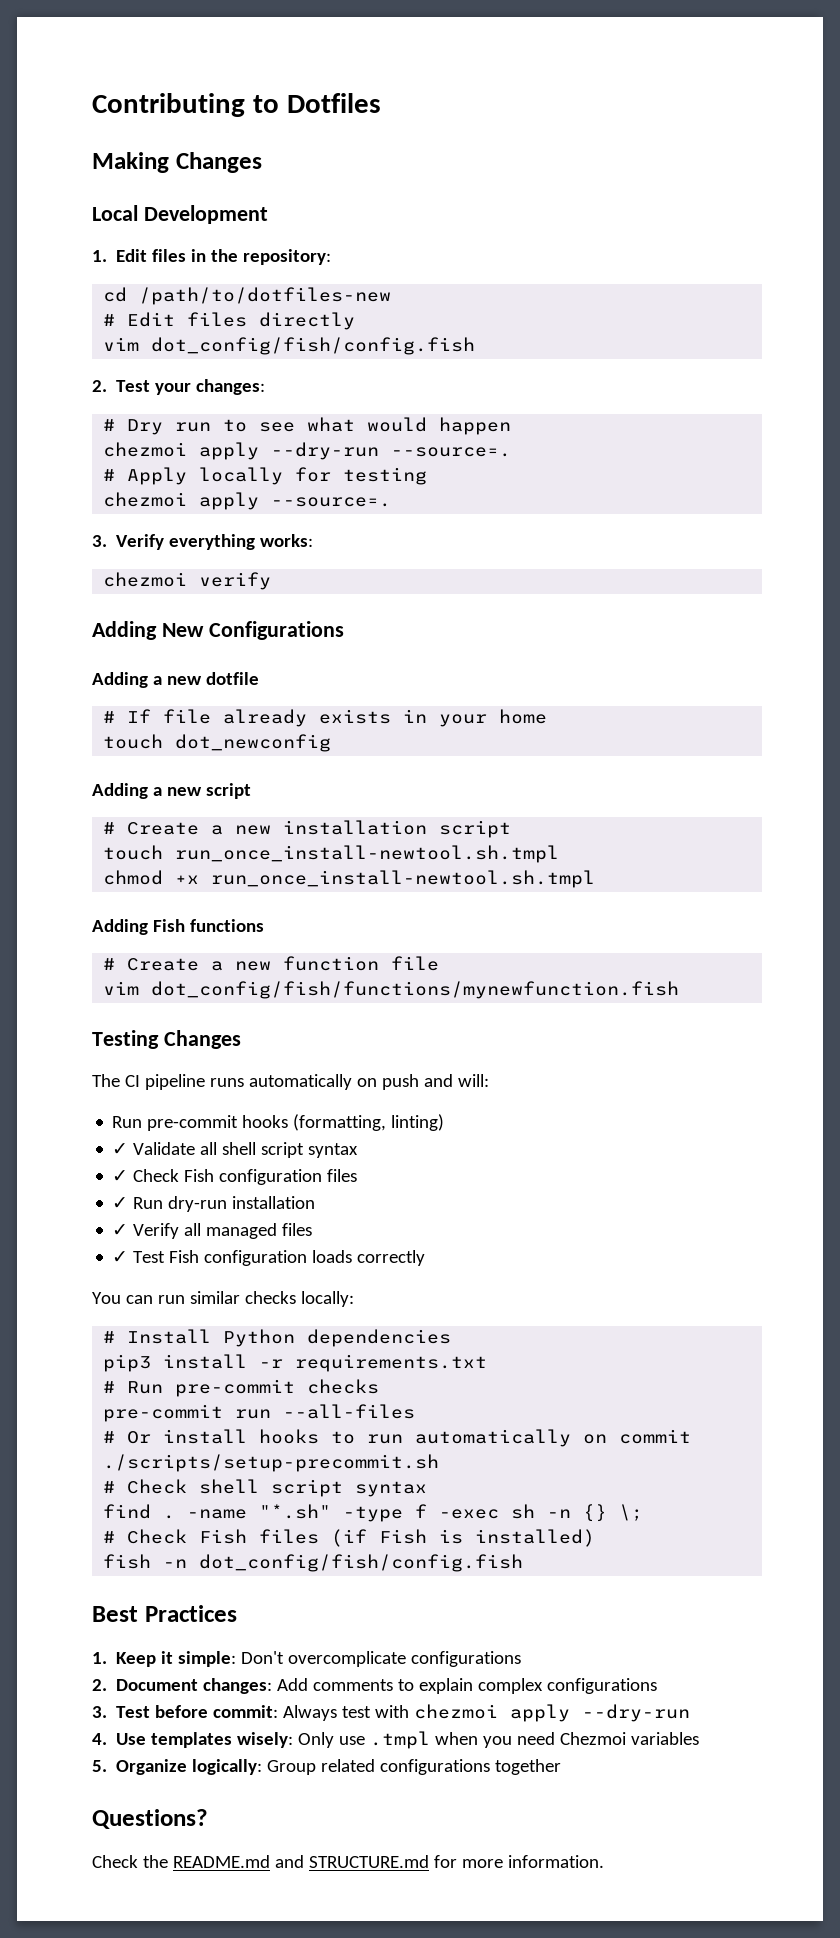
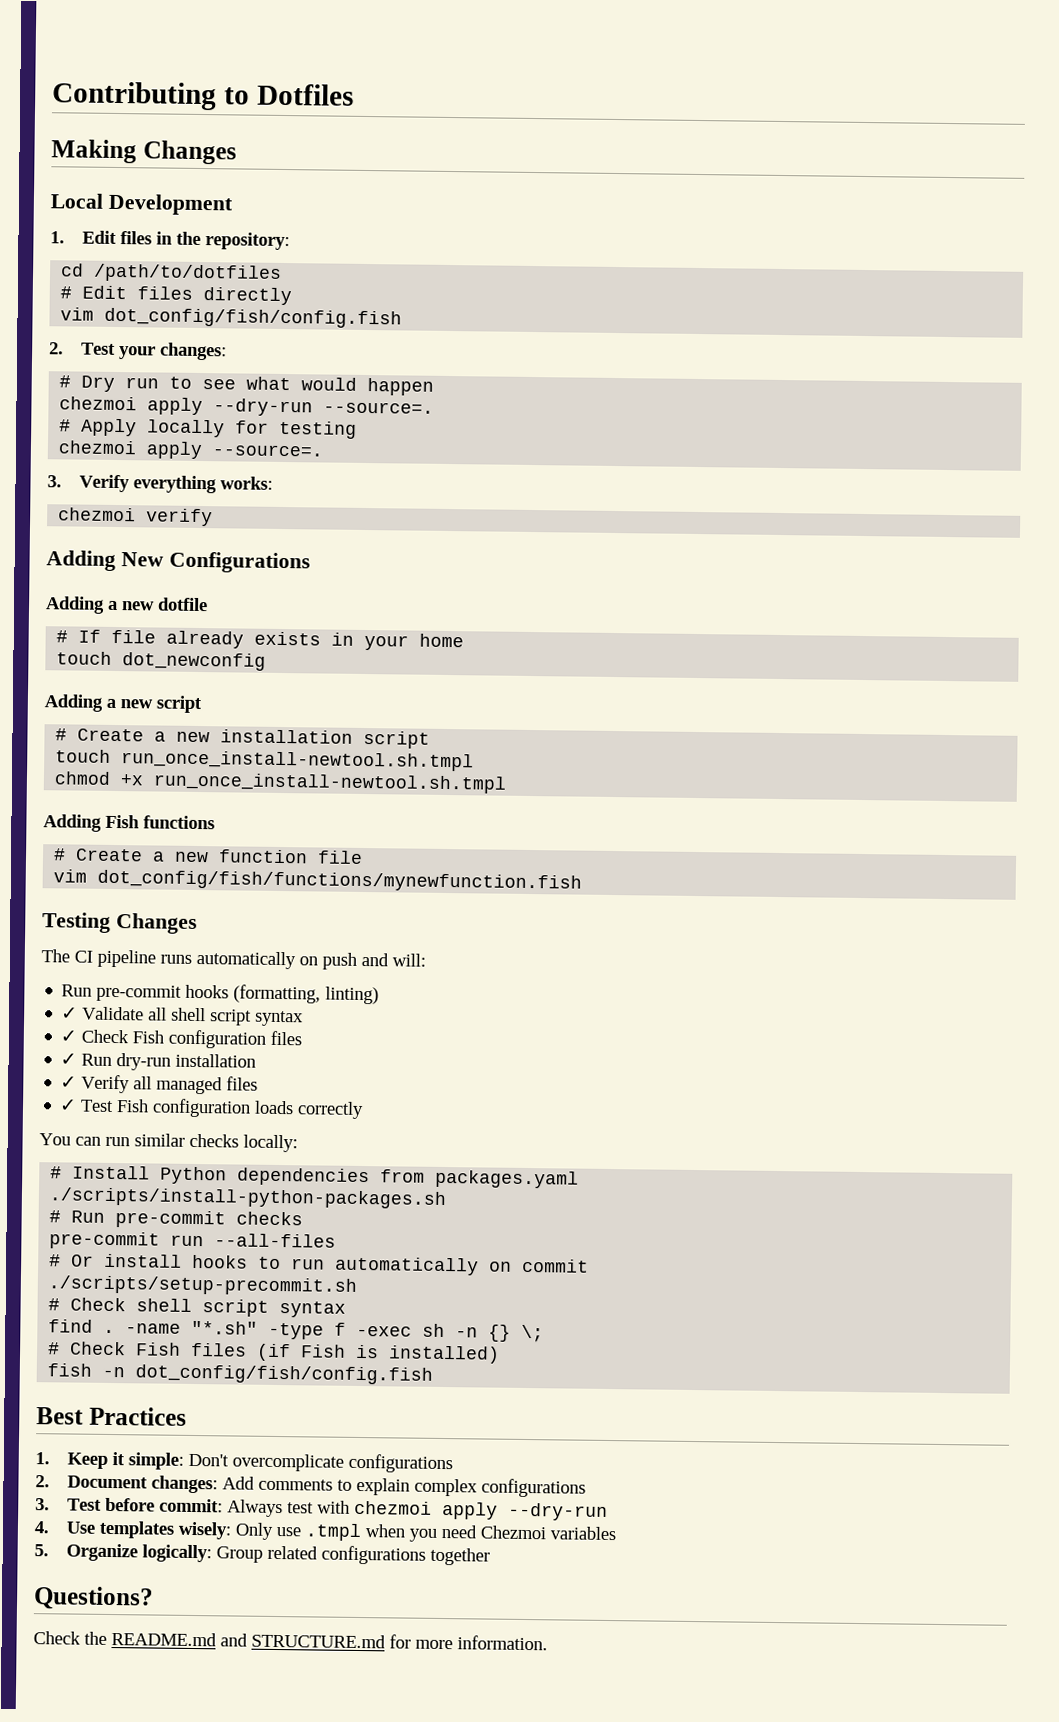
- cd /path/to/dotfiles-new
+ cd /path/to/dotfiles
- # Install Python dependencies
- pip3 install -r requirements.txt
+ # Install Python dependencies from packages.yaml
+ ./scripts/install-python-packages.sh

